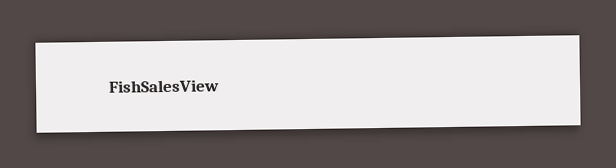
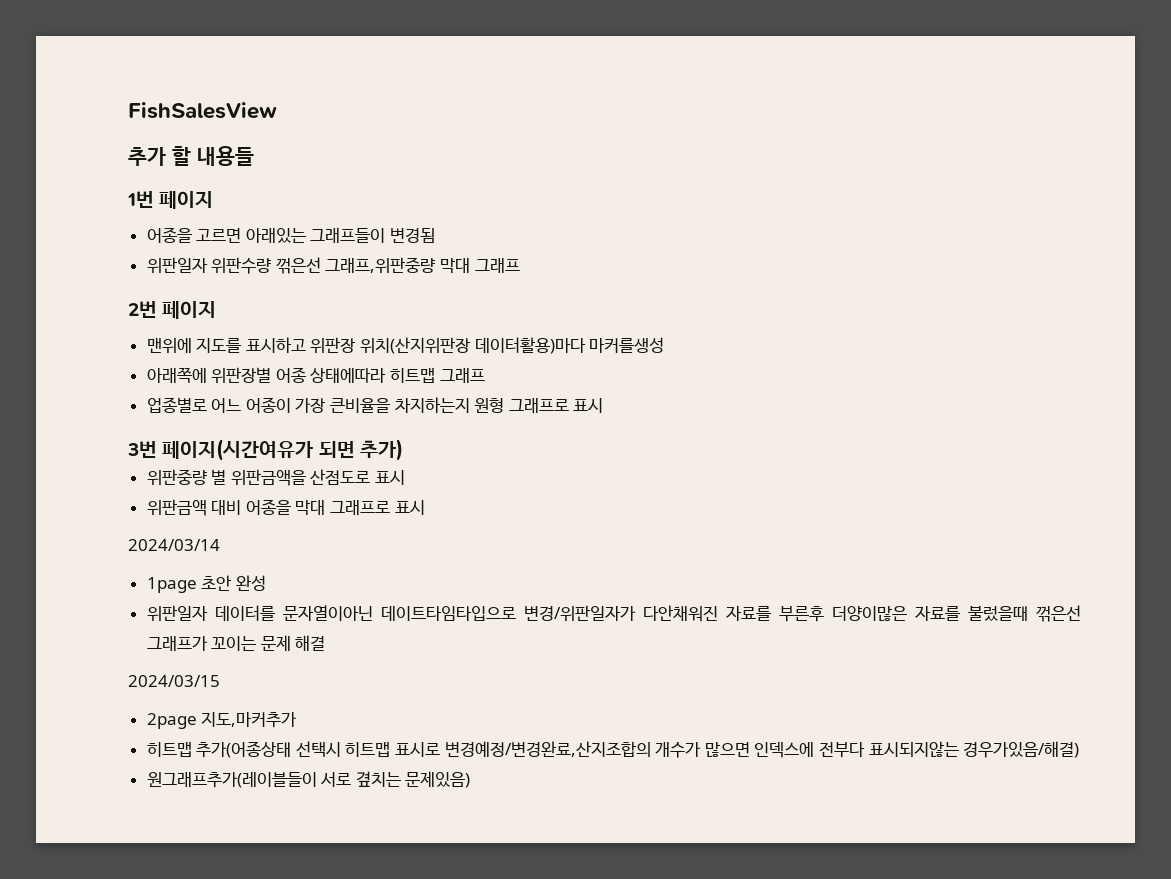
+ 추가 할 내용들
+ 1번 페이지
+ 어종을 고르면 아래있는 그래프들이 변경됨
+ 위판일자 위판수량 꺾은선 그래프,위판중량 막대 그래프
+ 2번 페이지
+ 맨위에 지도를 표시하고 위판장 위치(산지위판장 데이터활용)마다 마커를생성
+ 아래쪽에 위판장별 어종 상태에따라 히트맵 그래프
+ 업종별로 어느 어종이 가장 큰비율을 차지하는지 원형 그래프로 표시
+ 3번 페이지(시간여유가 되면 추가)
+ 위판중량 별 위판금액을 산점도로 표시
+ 위판금액 대비 어종을 막대 그래프로 표시
+ 2024/03/14
+ 1page 초안 완성
+ 위판일자 데이터를 문자열이아닌 데이트타임타입으로 변경/위판일자가 다안채워진 자료를 부른후 더양이많은 자료를 불렀을때 꺾은선 그래프가 꼬이는 문제 해결
+ 2024/03/15
+ 2page 지도,마커추가
+ 히트맵 추가(어종상태 선택시 히트맵 표시로 변경예정/변경완료,산지조합의 개수가 많으면 인덱스에 전부다 표시되지않는 경우가있음/해결)
+ 원그래프추가(레이블들이 서로 곂치는 문제있음)

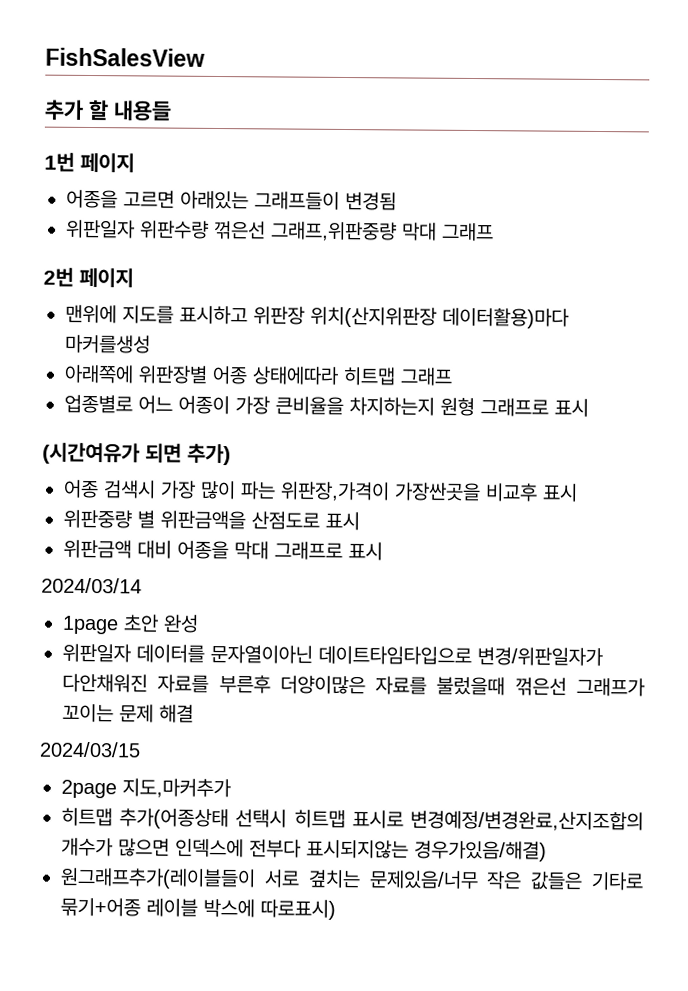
- 3번 페이지(시간여유가 되면 추가)
+ (시간여유가 되면 추가)
+ 어종 검색시 가장 많이 파는 위판장,가격이 가장싼곳을 비교후 표시
- 원그래프추가(레이블들이 서로 곂치는 문제있음)
+ 원그래프추가(레이블들이 서로 곂치는 문제있음/너무 작은 값들은 기타로 묶기+어종 레이블 박스에 따로표시)

